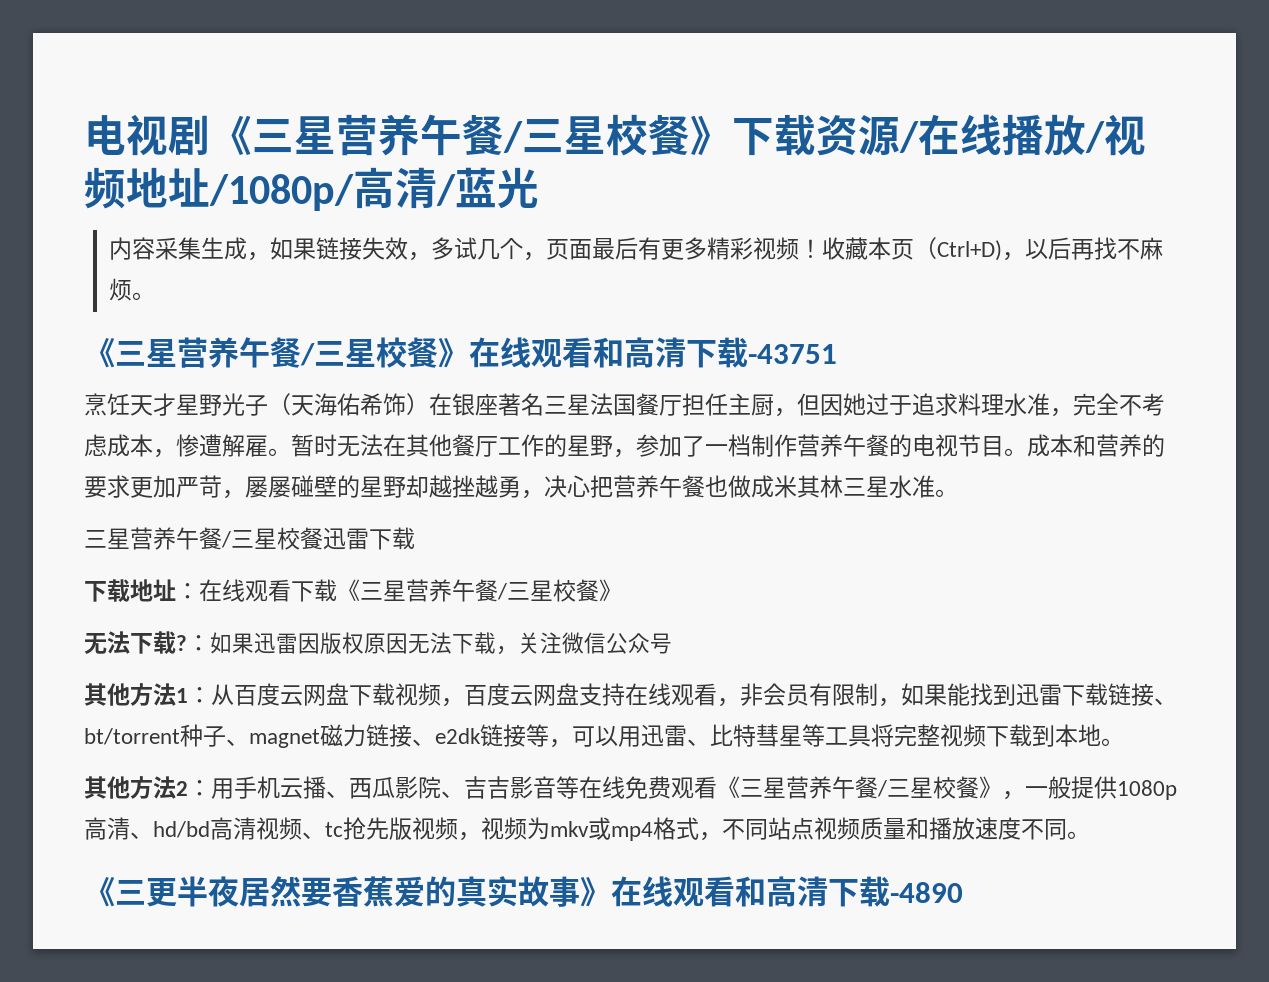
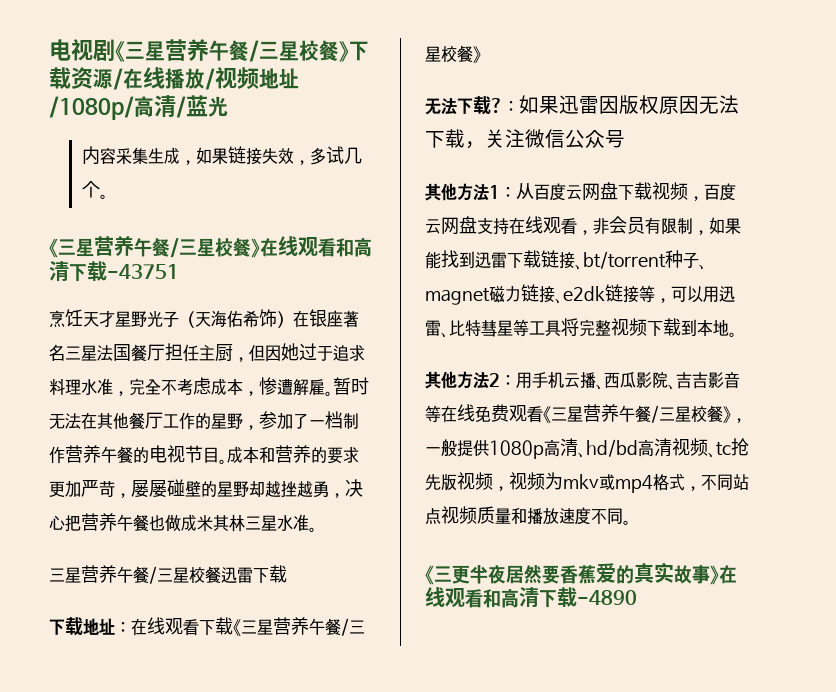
- 内容采集生成，如果链接失效，多试几个，页面最后有更多精彩视频！收藏本页（Ctrl+D)，以后再找不麻烦。
+ 内容采集生成，如果链接失效，多试几个。

